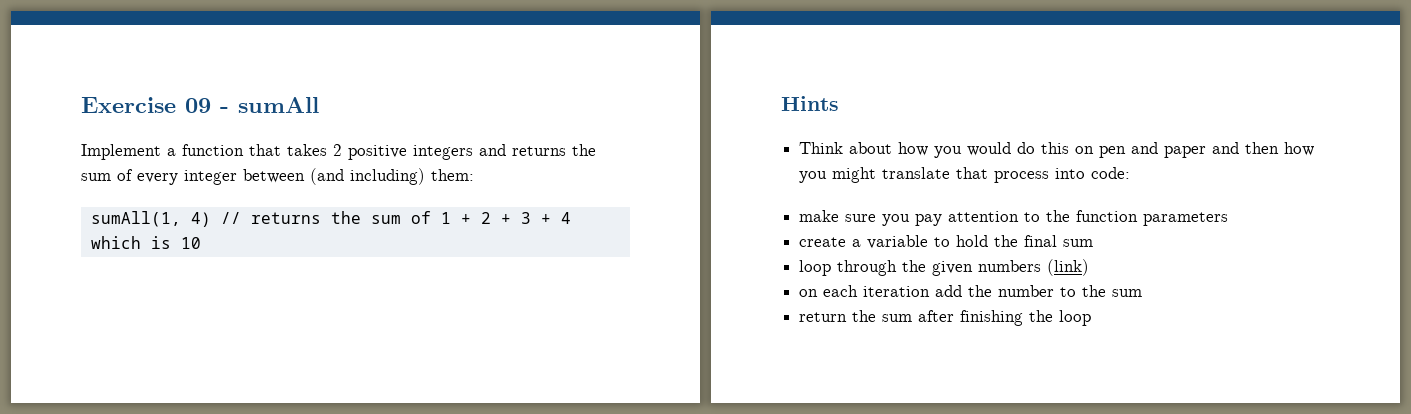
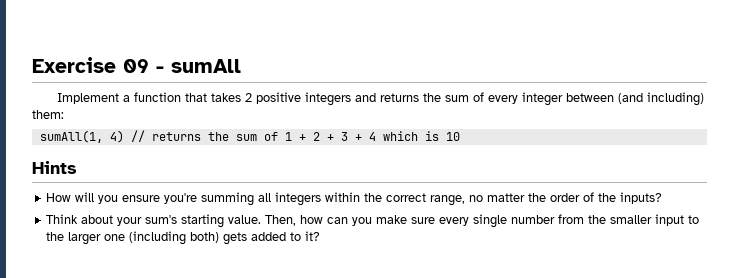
- Think about how you would do this on pen and paper and then how you might translate that process into code:
- make sure you pay attention to the function parameters
- create a variable to hold the final sum
- loop through the given numbers (link)
- on each iteration add the number to the sum
- return the sum after finishing the loop
+ How will you ensure you're summing all integers within the correct range, no matter the order of the inputs?
+ Think about your sum's starting value. Then, how can you make sure every single number from the smaller input to the larger one (including both) gets added to it?

